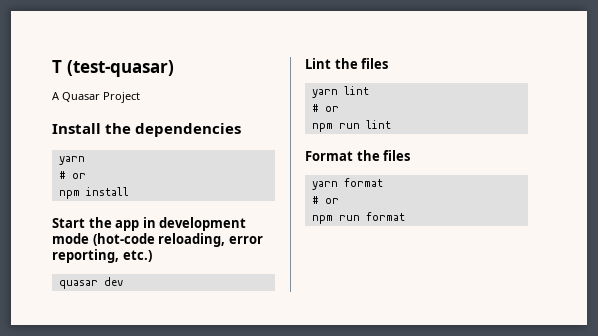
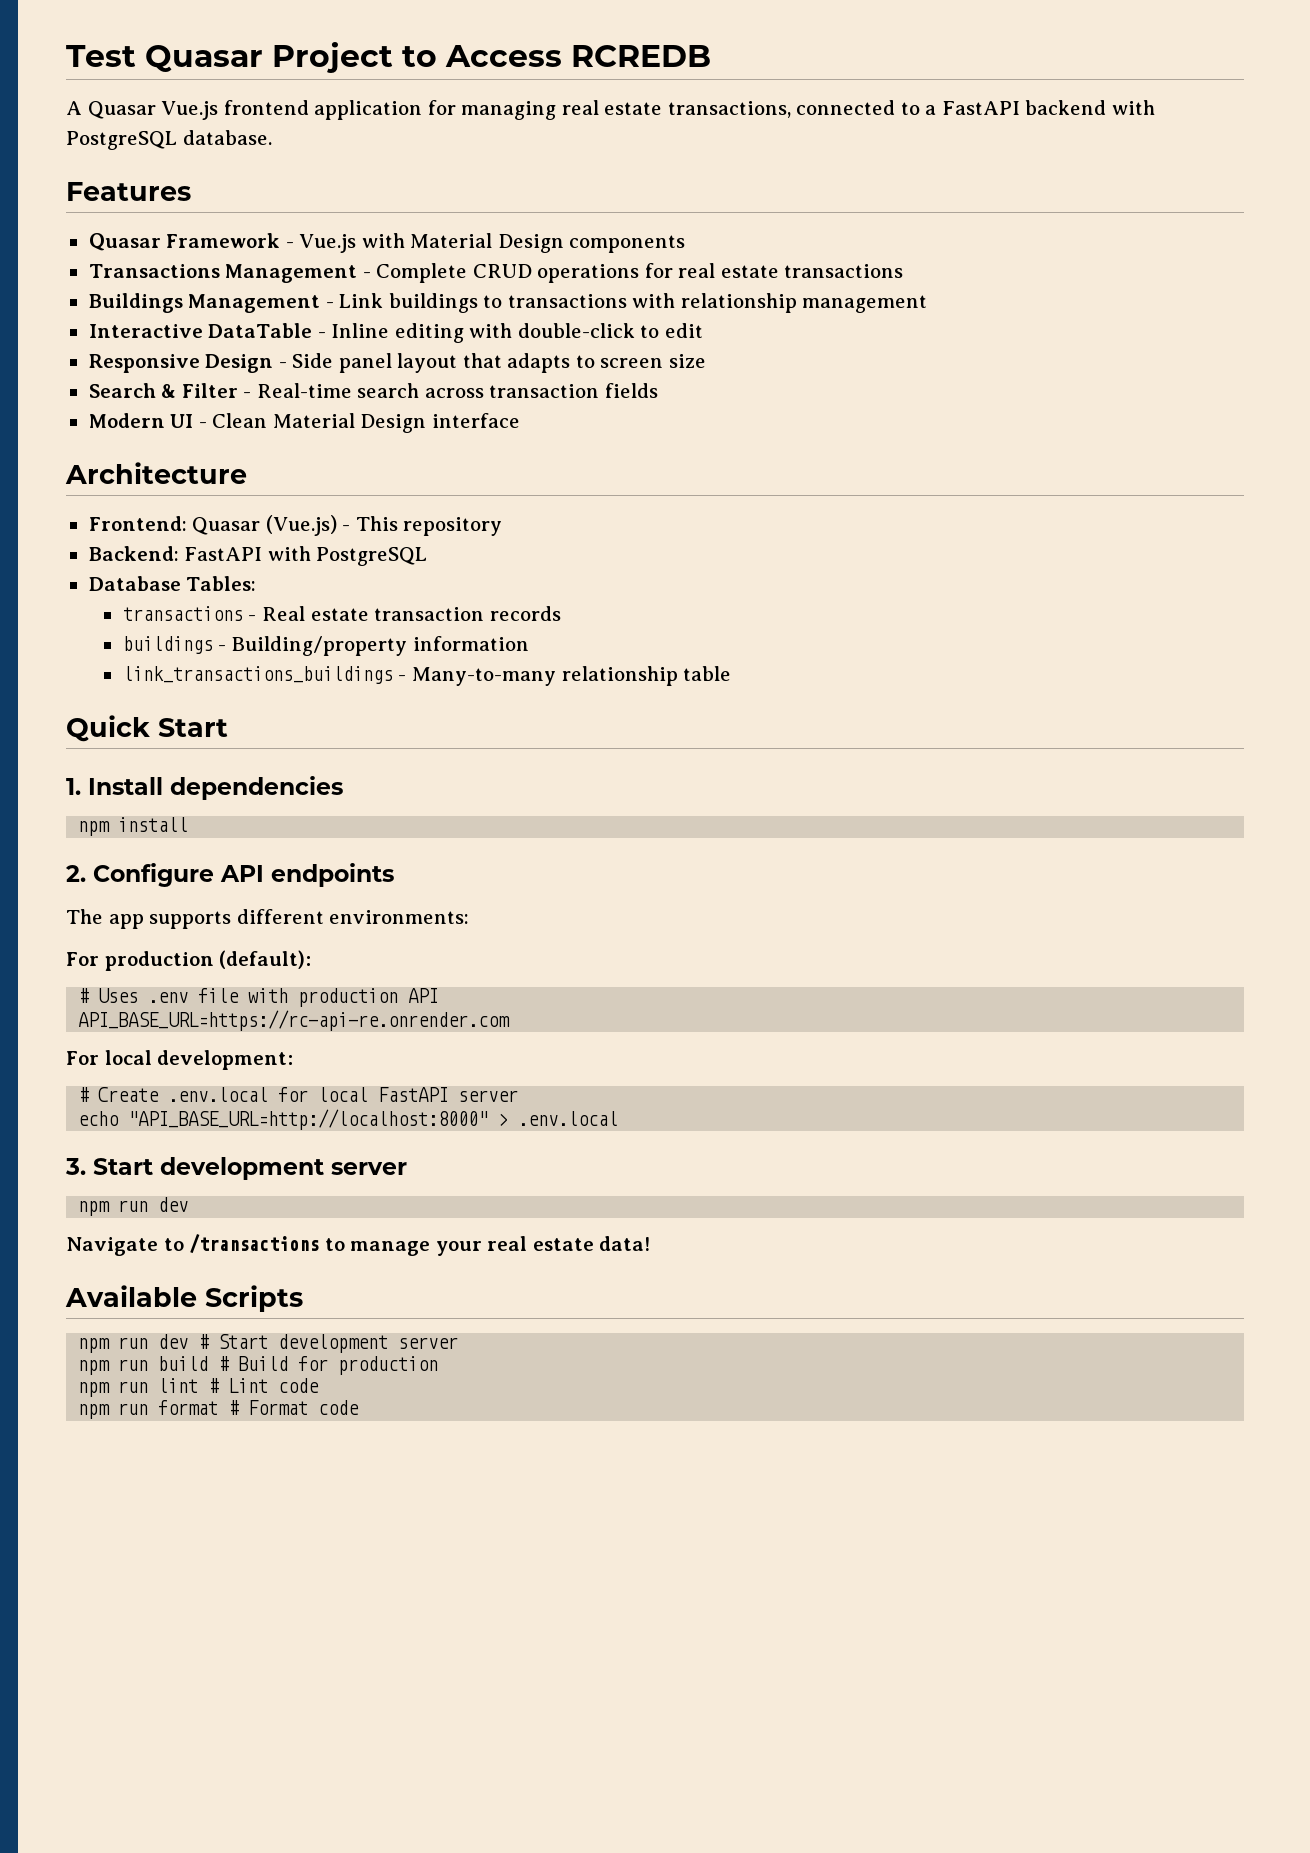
- T (test-quasar)
- A Quasar Project
- Install the dependencies
- yarn
- # or
+ Test Quasar Project to Access RCREDB
+ A Quasar Vue.js frontend application for managing real estate transactions, connected to a FastAPI backend with PostgreSQL database.
+ Features
+ Quasar Framework - Vue.js with Material Design components
+ Transactions Management - Complete CRUD operations for real estate transactions
+ Buildings Management - Link buildings to transactions with relationship management
+ Interactive DataTable - Inline editing with double-click to edit
+ Responsive Design - Side panel layout that adapts to screen size
+ Search & Filter - Real-time search across transaction fields
+ Modern UI - Clean Material Design interface
+ Architecture
+ Frontend: Quasar (Vue.js) - This repository
+ Backend: FastAPI with PostgreSQL
+ Database Tables:
+ transactions - Real estate transaction records
+ buildings - Building/property information
+ link_transactions_buildings - Many-to-many relationship table
+ Quick Start
+ 1. Install dependencies
  npm install
- Start the app in development mode (hot-code reloading, error reporting, etc.)
- quasar dev
- Lint the files
- yarn lint
- # or
- npm run lint
- Format the files
- yarn format
- # or
+ 2. Configure API endpoints
+ The app supports different environments:
+ For production (default):
+ # Uses .env file with production API
+ API_BASE_URL=https://rc-api-re.onrender.com
+ For local development:
+ # Create .env.local for local FastAPI server
+ echo "API_BASE_URL=http://localhost:8000" > .env.local
+ 3. Start development server
+ npm run dev
+ Navigate to /transactions to manage your real estate data!
+ Available Scripts
+ npm run dev # Start development server
+ npm run build # Build for production
+ npm run lint # Lint code
- npm run format
+ npm run format # Format code

